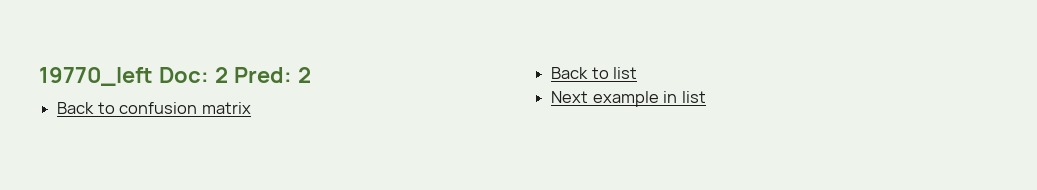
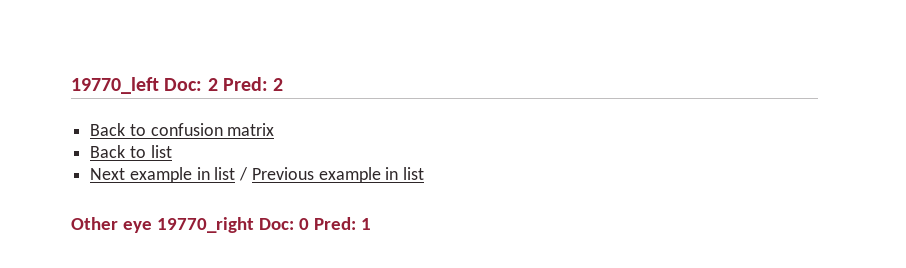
- Next example in list
+ Next example in list / Previous example in list
+ Other eye 19770_right Doc: 0 Pred: 1

